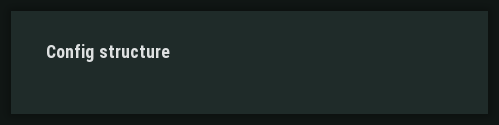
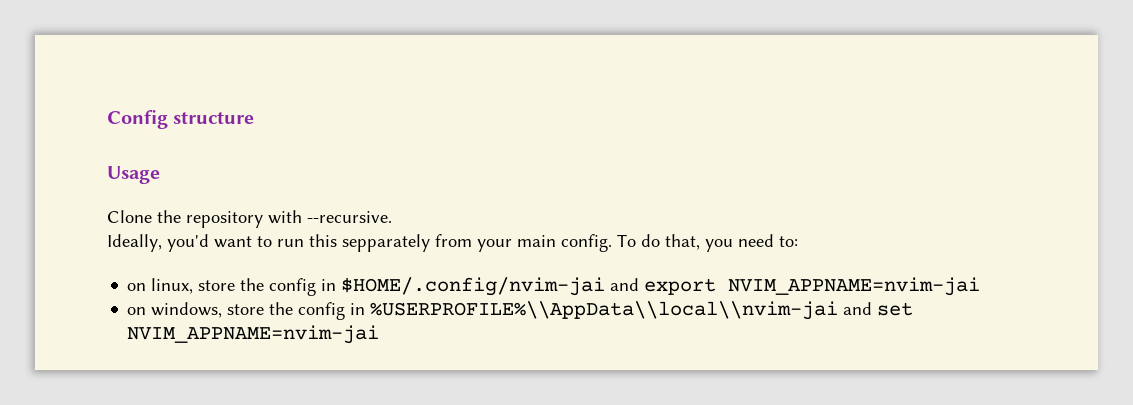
+ Usage
+ Clone the repository with --recursive.
+ Ideally, you'd want to run this sepparately from your main config. To do that, you need to:
+ on linux, store the config in $HOME/.config/nvim-jai and export NVIM_APPNAME=nvim-jai
+ on windows, store the config in %USERPROFILE%\\AppData\\local\\nvim-jai and set NVIM_APPNAME=nvim-jai

